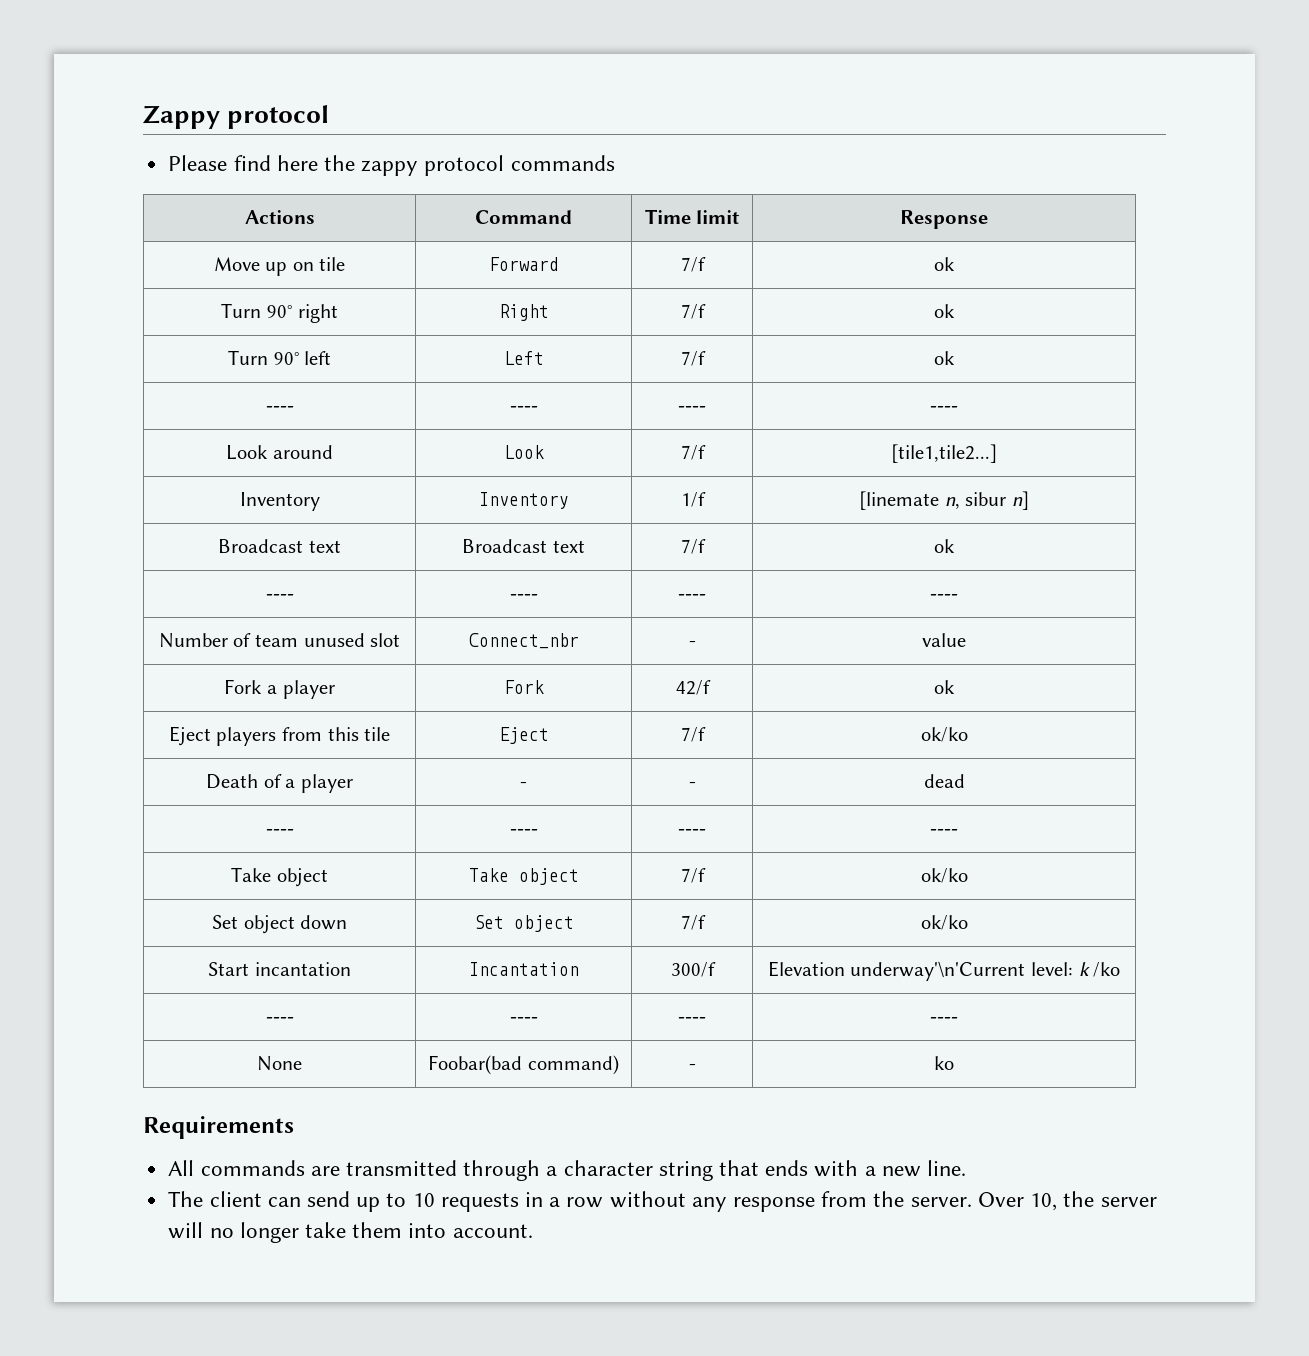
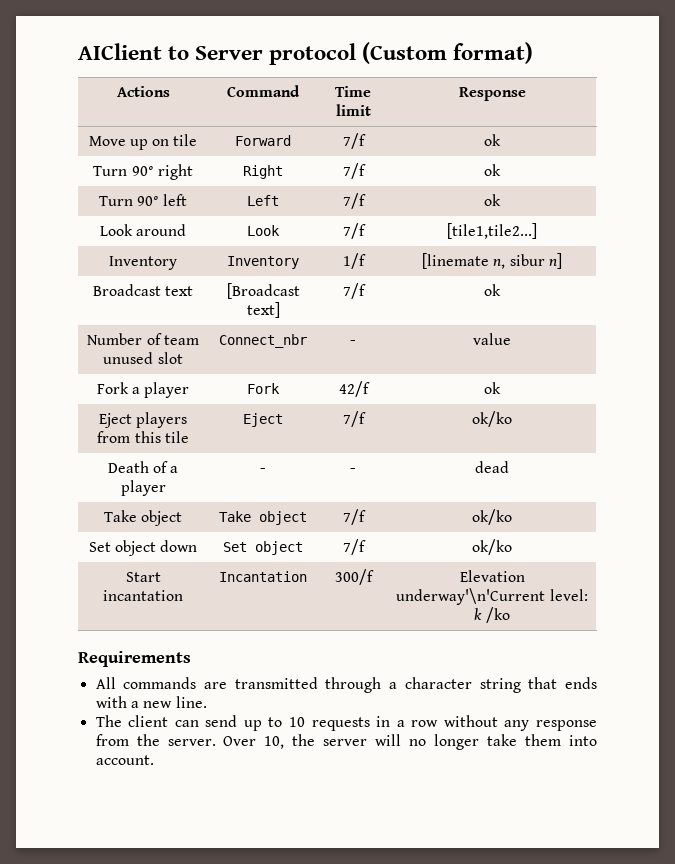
- Zappy protocol
- Please find here the zappy protocol commands
+ AIClient to Server protocol (Custom format)
  Turn 90° left | Left | 7/f | ok
- ---- | ---- | ---- | ----
- Broadcast text | Broadcast text | 7/f | ok
- ---- | ---- | ---- | ----
+ Broadcast text | [Broadcast text] | 7/f | ok
  Death of a player | - | - | dead
- ---- | ---- | ---- | ----
  Start incantation | Incantation | 300/f | Elevation underway'\n'Current level: k /ko
- ---- | ---- | ---- | ----
- None | Foobar(bad command) | - | ko

